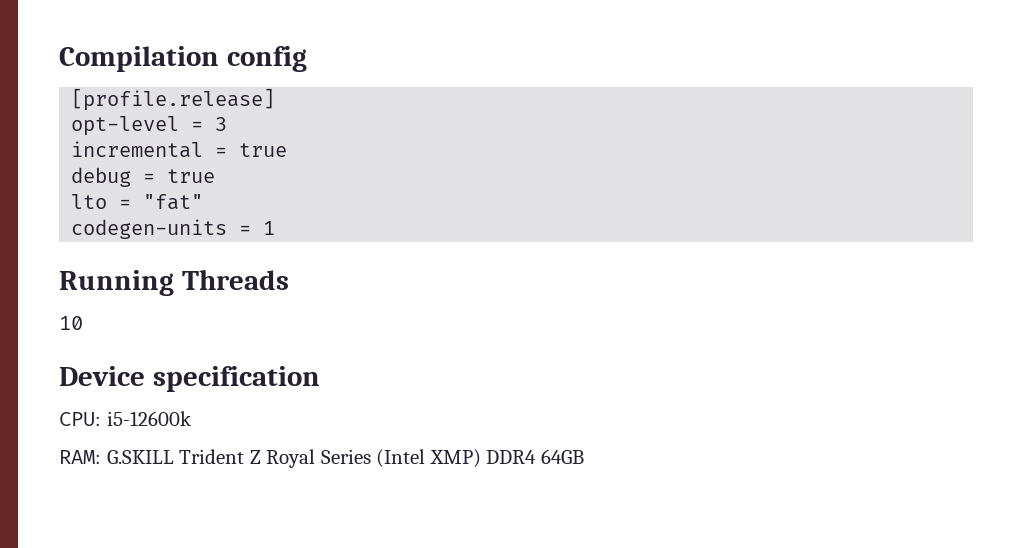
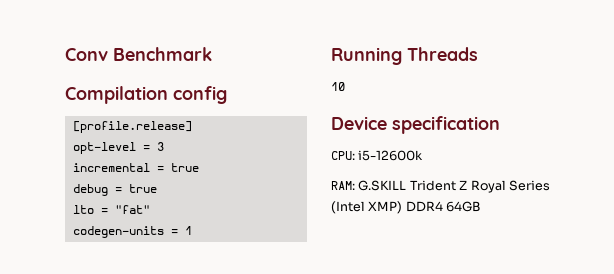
+ Conv Benchmark

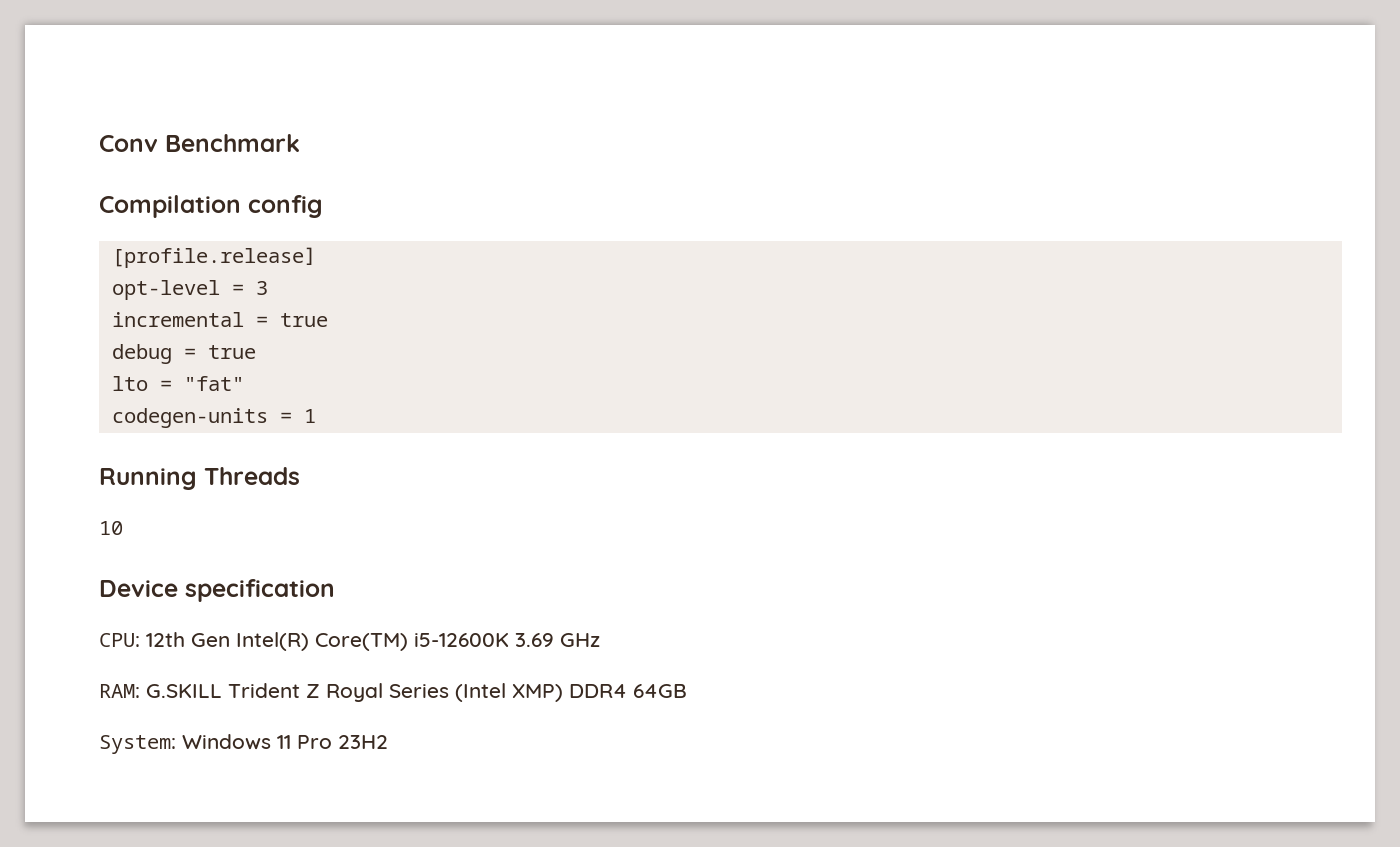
- CPU: i5-12600k
+ CPU: 12th Gen Intel(R) Core(TM) i5-12600K 3.69 GHz
+ System: Windows 11 Pro 23H2

